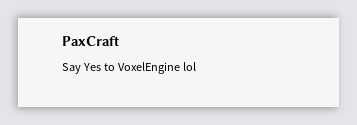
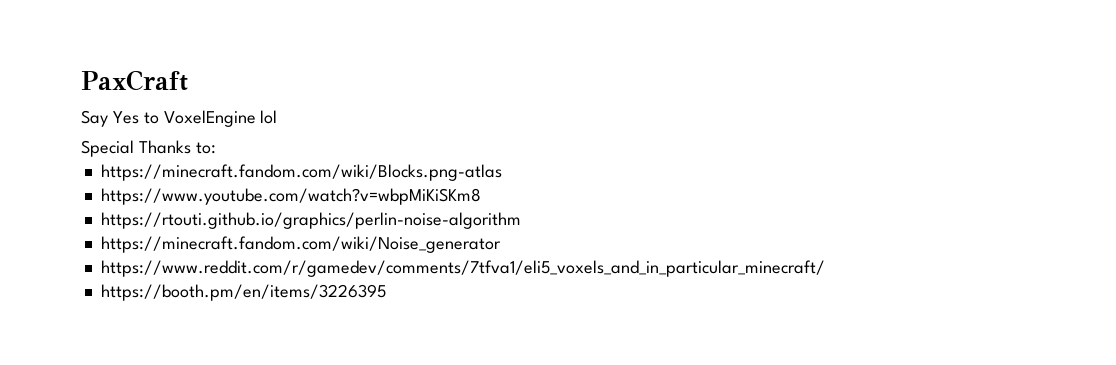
+ Special Thanks to:
+ https://minecraft.fandom.com/wiki/Blocks.png-atlas
+ https://www.youtube.com/watch?v=wbpMiKiSKm8
+ https://rtouti.github.io/graphics/perlin-noise-algorithm
+ https://minecraft.fandom.com/wiki/Noise_generator
+ https://www.reddit.com/r/gamedev/comments/7tfva1/eli5_voxels_and_in_particular_minecraft/
+ https://booth.pm/en/items/3226395

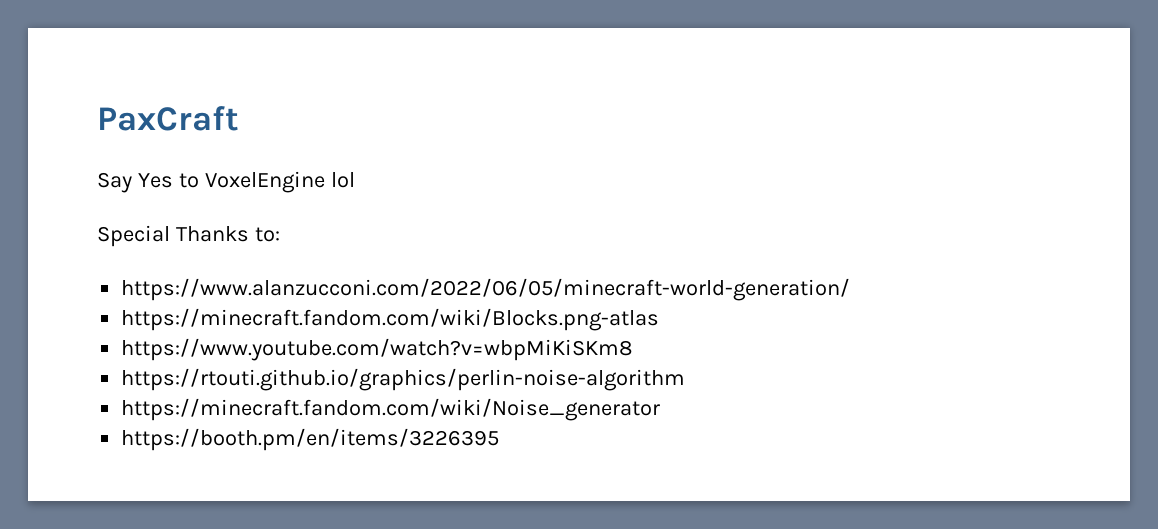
+ https://www.alanzucconi.com/2022/06/05/minecraft-world-generation/
- https://www.reddit.com/r/gamedev/comments/7tfva1/eli5_voxels_and_in_particular_minecraft/

